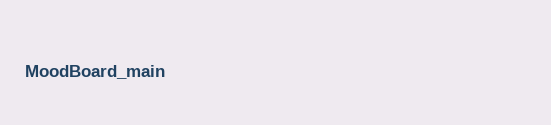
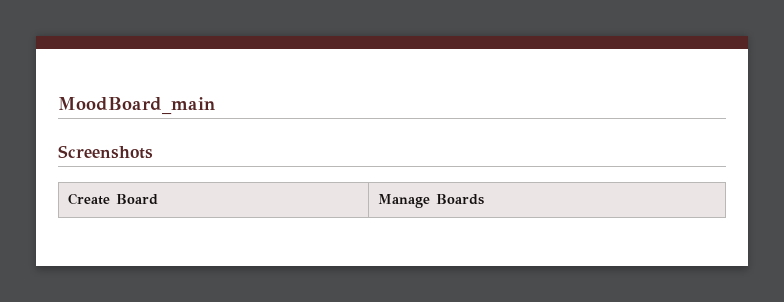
+ Screenshots
+ Create Board | Manage Boards

